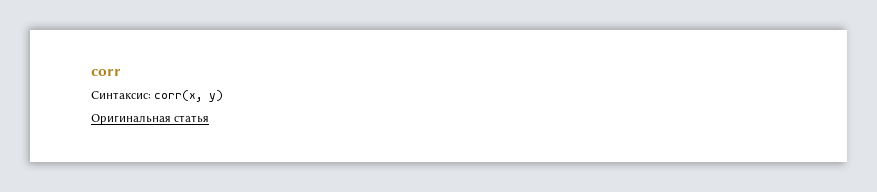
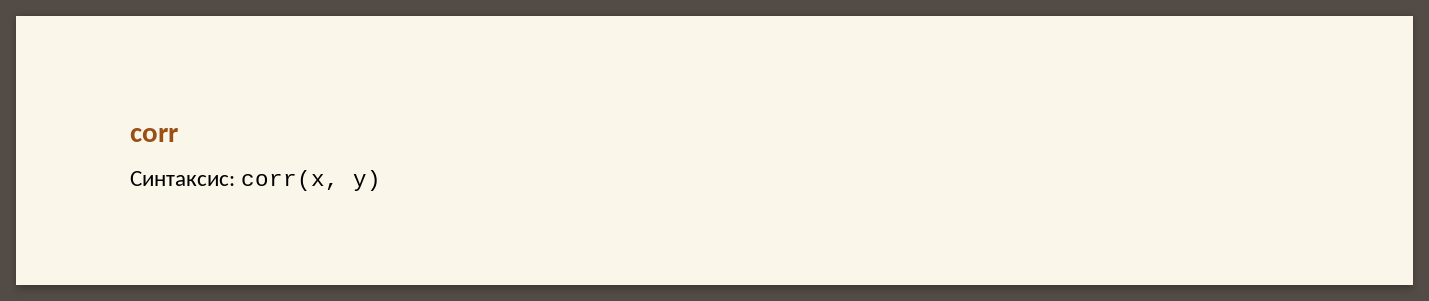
- Оригинальная статья

